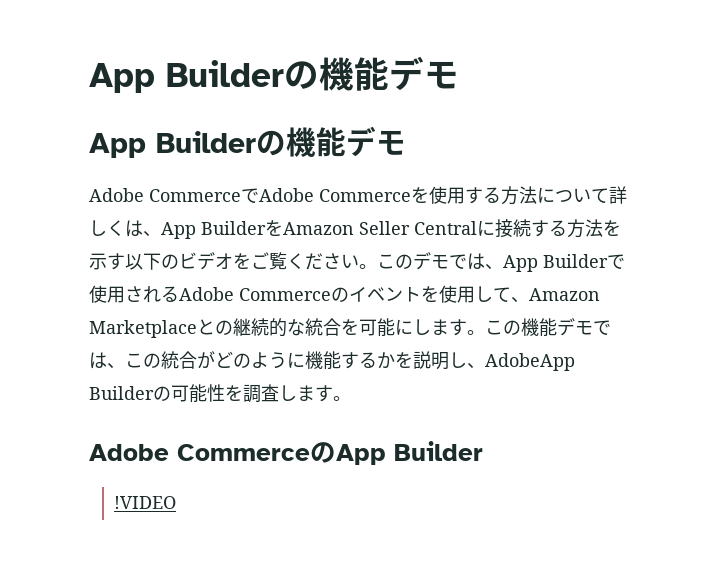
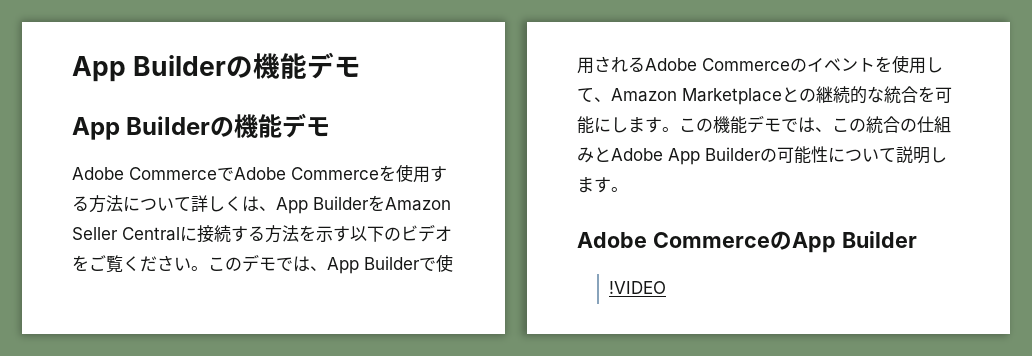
- この機能デモでは、この統合がどのように機能するかを説明し、AdobeApp Builderの可能性を調査します。
+ この機能デモでは、この統合の仕組みとAdobe App Builderの可能性について説明します。

